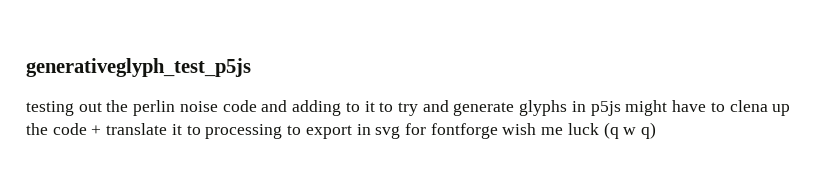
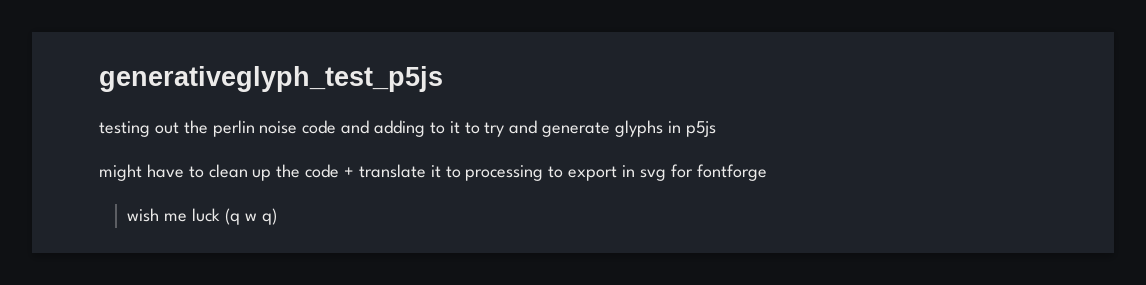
- testing out the perlin noise code and adding to it to try and generate glyphs in p5js might have to clena up the code + translate it to processing to export in svg for fontforge wish me luck (q w q)
+ testing out the perlin noise code and adding to it to try and generate glyphs in p5js
+ might have to clean up the code + translate it to processing to export in svg for fontforge
+ wish me luck (q w q)

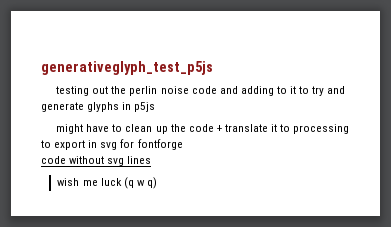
+ code without svg lines

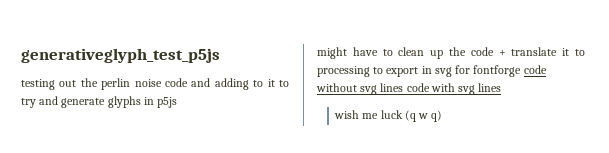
- might have to clean up the code + translate it to processing to export in svg for fontforge
- code without svg lines
+ might have to clean up the code + translate it to processing to export in svg for fontforge code without svg lines code with svg lines

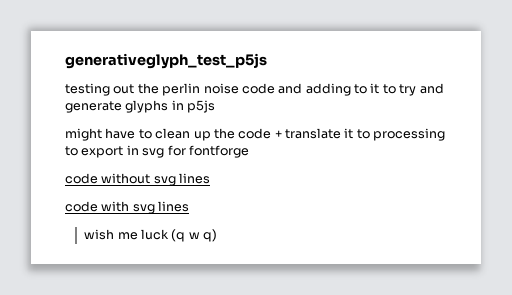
- might have to clean up the code + translate it to processing to export in svg for fontforge code without svg lines code with svg lines
+ might have to clean up the code + translate it to processing to export in svg for fontforge
+ code without svg lines
+ code with svg lines

